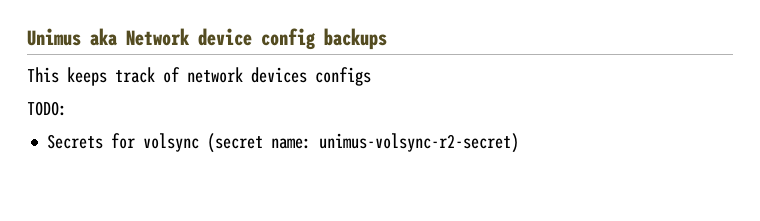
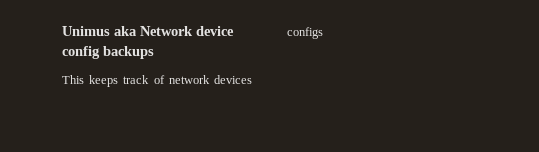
- TODO:
- Secrets for volsync (secret name: unimus-volsync-r2-secret)

